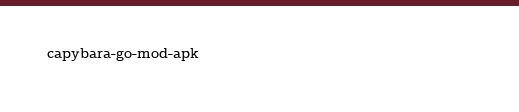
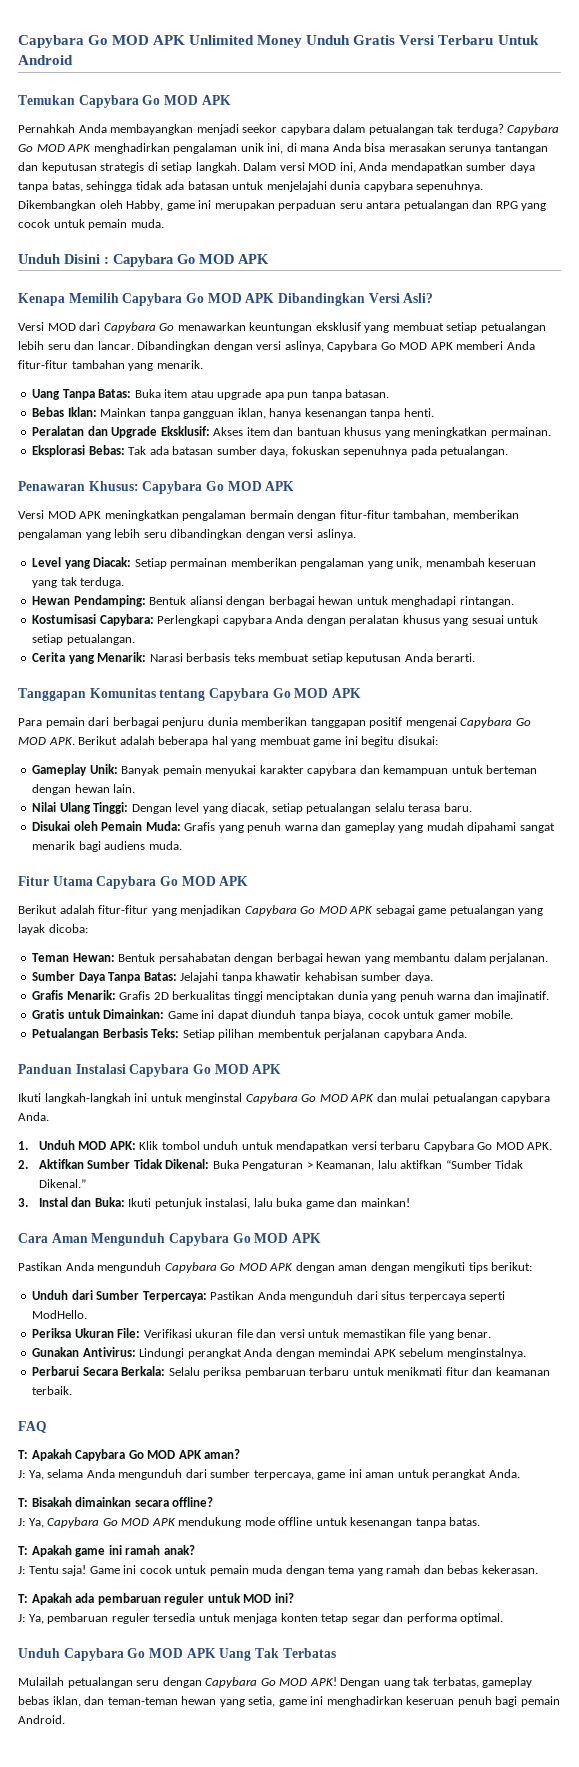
- capybara-go-mod-apk
+ Capybara Go MOD APK Unlimited Money Unduh Gratis Versi Terbaru Untuk Android
+ Temukan Capybara Go MOD APK
+ Pernahkah Anda membayangkan menjadi seekor capybara dalam petualangan tak terduga? Capybara Go MOD APK menghadirkan pengalaman unik ini, di mana Anda bisa merasakan serunya tantangan dan keputusan strategis di setiap langkah. Dalam versi MOD ini, Anda mendapatkan sumber daya tanpa batas, sehingga tidak ada batasan untuk menjelajahi dunia capybara sepenuhnya. Dikembangkan oleh Habby, game ini merupakan perpaduan seru antara petualangan dan RPG yang cocok untuk pemain muda.
+ Unduh Disini : Capybara Go MOD APK
+ Kenapa Memilih Capybara Go MOD APK Dibandingkan Versi Asli?
+ Versi MOD dari Capybara Go menawarkan keuntungan eksklusif yang membuat setiap petualangan lebih seru dan lancar. Dibandingkan dengan versi aslinya, Capybara Go MOD APK memberi Anda fitur-fitur tambahan yang menarik.
+ Uang Tanpa Batas: Buka item atau upgrade apa pun tanpa batasan.
+ Bebas Iklan: Mainkan tanpa gangguan iklan, hanya kesenangan tanpa henti.
+ Peralatan dan Upgrade Eksklusif: Akses item dan bantuan khusus yang meningkatkan permainan.
+ Eksplorasi Bebas: Tak ada batasan sumber daya, fokuskan sepenuhnya pada petualangan.
+ Penawaran Khusus: Capybara Go MOD APK
+ Versi MOD APK meningkatkan pengalaman bermain dengan fitur-fitur tambahan, memberikan pengalaman yang lebih seru dibandingkan dengan versi aslinya.
+ Level yang Diacak: Setiap permainan memberikan pengalaman yang unik, menambah keseruan yang tak terduga.
+ Hewan Pendamping: Bentuk aliansi dengan berbagai hewan untuk menghadapi rintangan.
+ Kostumisasi Capybara: Perlengkapi capybara Anda dengan peralatan khusus yang sesuai untuk setiap petualangan.
+ Cerita yang Menarik: Narasi berbasis teks membuat setiap keputusan Anda berarti.
+ Tanggapan Komunitas tentang Capybara Go MOD APK
+ Para pemain dari berbagai penjuru dunia memberikan tanggapan positif mengenai Capybara Go MOD APK. Berikut adalah beberapa hal yang membuat game ini begitu disukai:
+ Gameplay Unik: Banyak pemain menyukai karakter capybara dan kemampuan untuk berteman dengan hewan lain.
+ Nilai Ulang Tinggi: Dengan level yang diacak, setiap petualangan selalu terasa baru.
+ Disukai oleh Pemain Muda: Grafis yang penuh warna dan gameplay yang mudah dipahami sangat menarik bagi audiens muda.
+ Fitur Utama Capybara Go MOD APK
+ Berikut adalah fitur-fitur yang menjadikan Capybara Go MOD APK sebagai game petualangan yang layak dicoba:
+ Teman Hewan: Bentuk persahabatan dengan berbagai hewan yang membantu dalam perjalanan.
+ Sumber Daya Tanpa Batas: Jelajahi tanpa khawatir kehabisan sumber daya.
+ Grafis Menarik: Grafis 2D berkualitas tinggi menciptakan dunia yang penuh warna dan imajinatif.
+ Gratis untuk Dimainkan: Game ini dapat diunduh tanpa biaya, cocok untuk gamer mobile.
+ Petualangan Berbasis Teks: Setiap pilihan membentuk perjalanan capybara Anda.
+ Panduan Instalasi Capybara Go MOD APK
+ Ikuti langkah-langkah ini untuk menginstal Capybara Go MOD APK dan mulai petualangan capybara Anda.
+ 1. Unduh MOD APK: Klik tombol unduh untuk mendapatkan versi terbaru Capybara Go MOD APK.
+ 2. Aktifkan Sumber Tidak Dikenal: Buka Pengaturan > Keamanan, lalu aktifkan “Sumber Tidak Dikenal.”
+ 3. Instal dan Buka: Ikuti petunjuk instalasi, lalu buka game dan mainkan!
+ Cara Aman Mengunduh Capybara Go MOD APK
+ Pastikan Anda mengunduh Capybara Go MOD APK dengan aman dengan mengikuti tips berikut:
+ Unduh dari Sumber Terpercaya: Pastikan Anda mengunduh dari situs terpercaya seperti ModHello.
+ Periksa Ukuran File: Verifikasi ukuran file dan versi untuk memastikan file yang benar.
+ Gunakan Antivirus: Lindungi perangkat Anda dengan memindai APK sebelum menginstalnya.
+ Perbarui Secara Berkala: Selalu periksa pembaruan terbaru untuk menikmati fitur dan keamanan terbaik.
+ FAQ
+ T: Apakah Capybara Go MOD APK aman?
+ J: Ya, selama Anda mengunduh dari sumber terpercaya, game ini aman untuk perangkat Anda.
+ T: Bisakah dimainkan secara offline?
+ J: Ya, Capybara Go MOD APK mendukung mode offline untuk kesenangan tanpa batas.
+ T: Apakah game ini ramah anak?
+ J: Tentu saja! Game ini cocok untuk pemain muda dengan tema yang ramah dan bebas kekerasan.
+ T: Apakah ada pembaruan reguler untuk MOD ini?
+ J: Ya, pembaruan reguler tersedia untuk menjaga konten tetap segar dan performa optimal.
+ Unduh Capybara Go MOD APK Uang Tak Terbatas
+ Mulailah petualangan seru dengan Capybara Go MOD APK! Dengan uang tak terbatas, gameplay bebas iklan, dan teman-teman hewan yang setia, game ini menghadirkan keseruan penuh bagi pemain Android.

